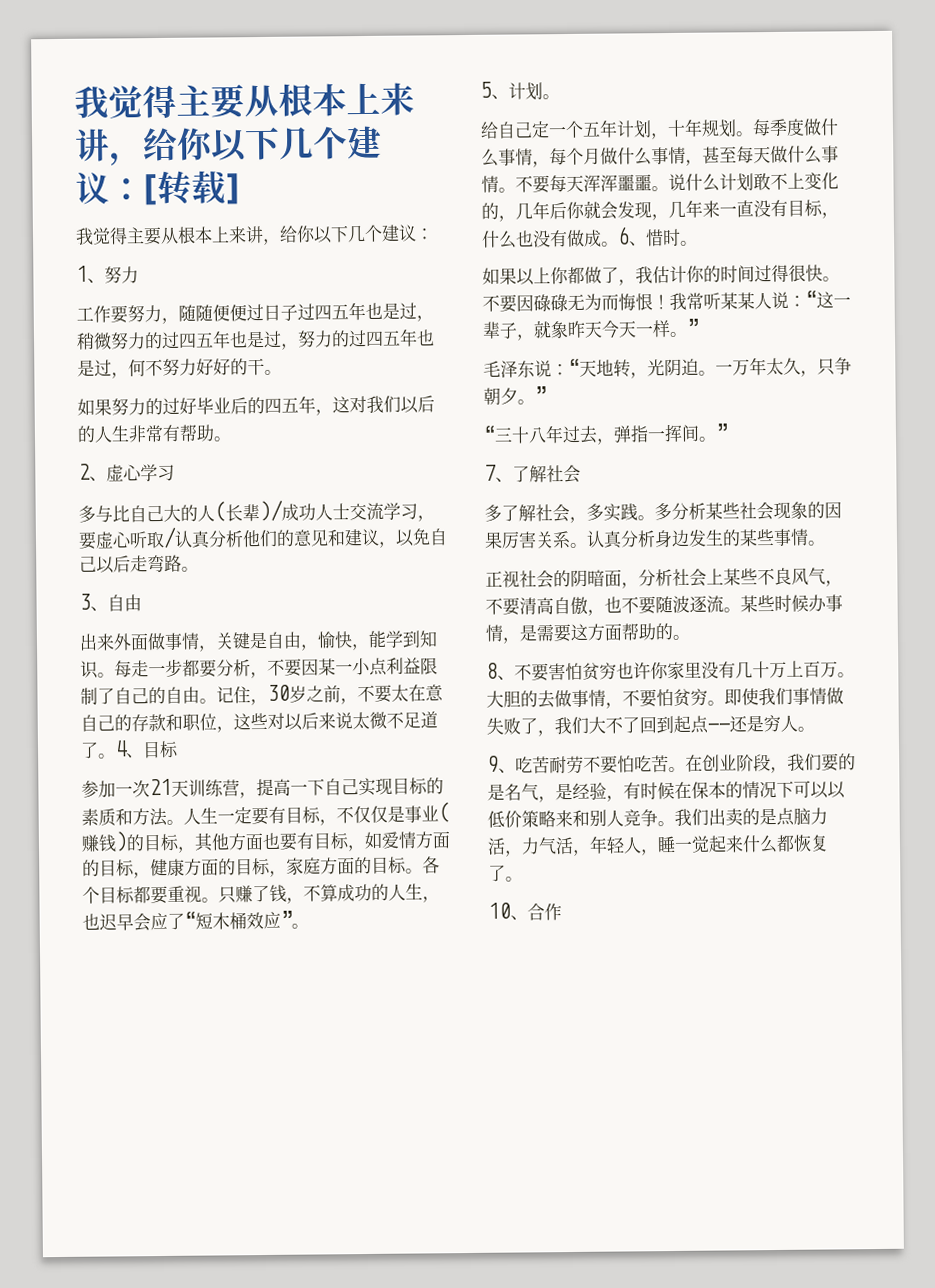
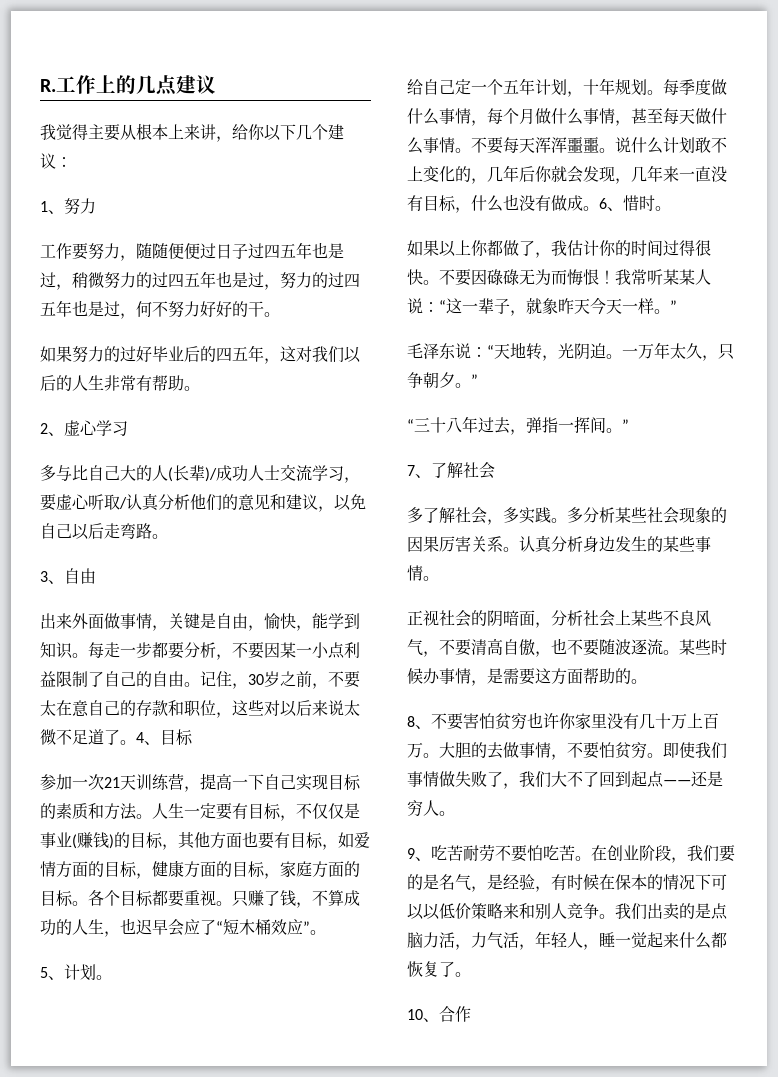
- 我觉得主要从根本上来讲，给你以下几个建议：[转载]
+ R.工作上的几点建议

